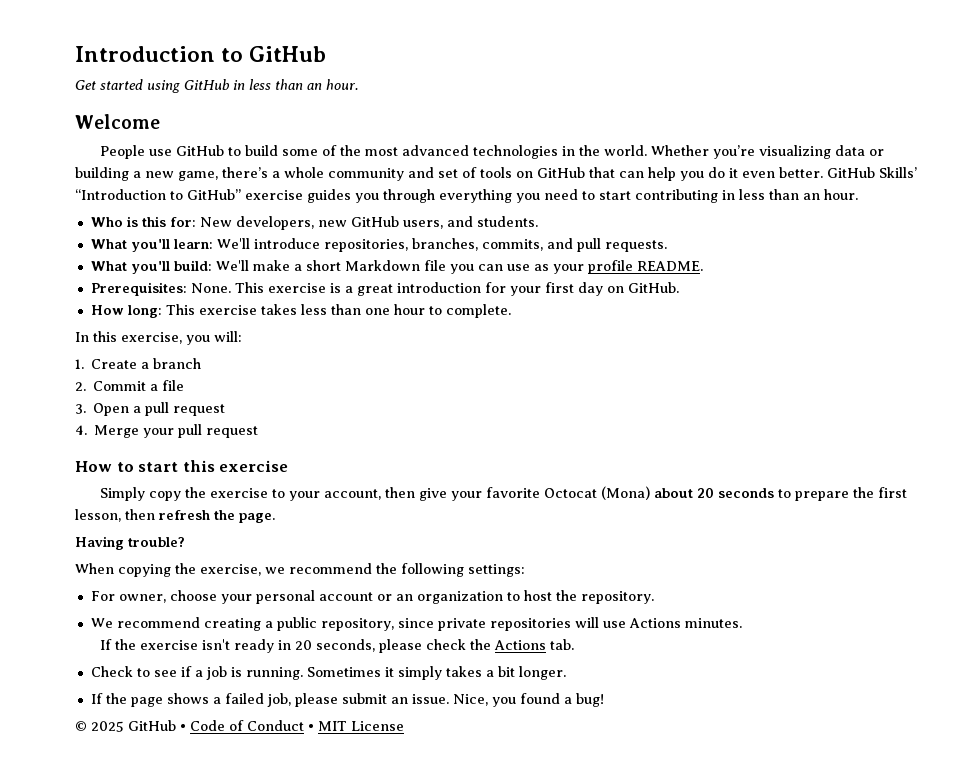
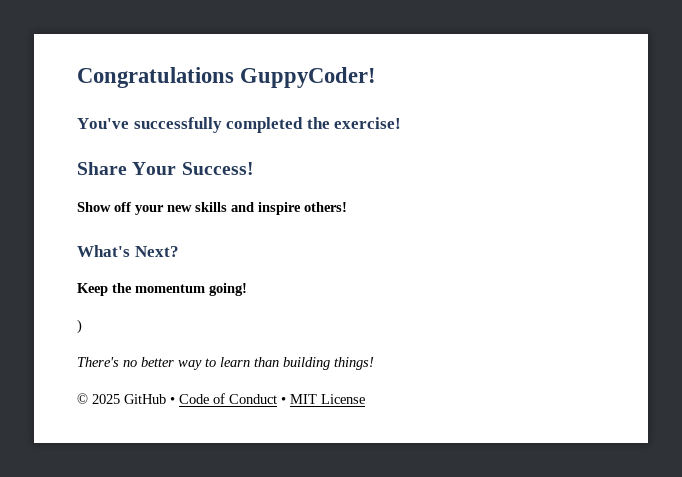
- Introduction to GitHub
- Get started using GitHub in less than an hour.
- Welcome
- People use GitHub to build some of the most advanced technologies in the world. Whether you’re visualizing data or building a new game, there’s a whole community and set of tools on GitHub that can help you do it even better. GitHub Skills’ “Introduction to GitHub” exercise guides you through everything you need to start contributing in less than an hour.
- Who is this for: New developers, new GitHub users, and students.
- What you'll learn: We'll introduce repositories, branches, commits, and pull requests.
- What you'll build: We'll make a short Markdown file you can use as your profile README.
- Prerequisites: None. This exercise is a great introduction for your first day on GitHub.
- How long: This exercise takes less than one hour to complete.
- In this exercise, you will:
- 1. Create a branch
- 2. Commit a file
- 3. Open a pull request
- 4. Merge your pull request
- How to start this exercise
- Simply copy the exercise to your account, then give your favorite Octocat (Mona) about 20 seconds to prepare the first lesson, then refresh the page.
- Having trouble?
- When copying the exercise, we recommend the following settings:
- For owner, choose your personal account or an organization to host the repository.
- We recommend creating a public repository, since private repositories will use Actions minutes.
- If the exercise isn't ready in 20 seconds, please check the Actions tab.
- Check to see if a job is running. Sometimes it simply takes a bit longer.
- If the page shows a failed job, please submit an issue. Nice, you found a bug!
+ Congratulations GuppyCoder!
+ You've successfully completed the exercise!
+ Share Your Success!
+ Show off your new skills and inspire others!
+ What's Next?
+ Keep the momentum going!
+ )
+ There's no better way to learn than building things!

